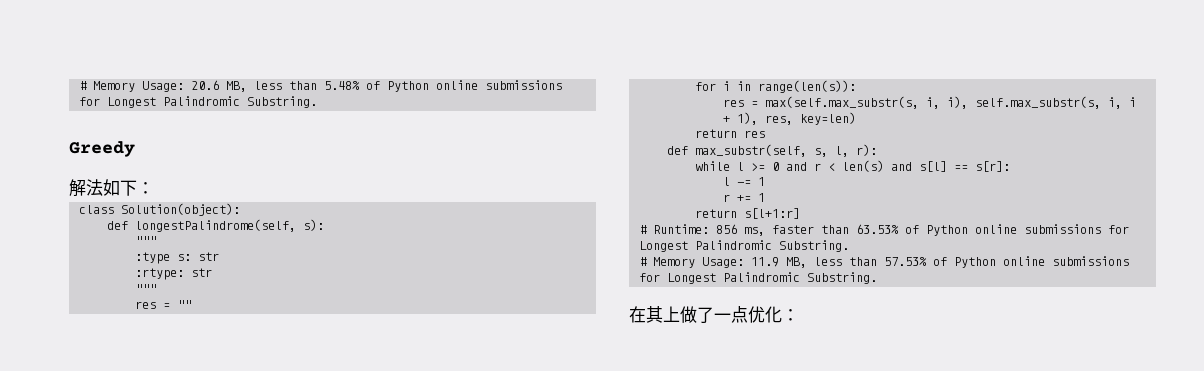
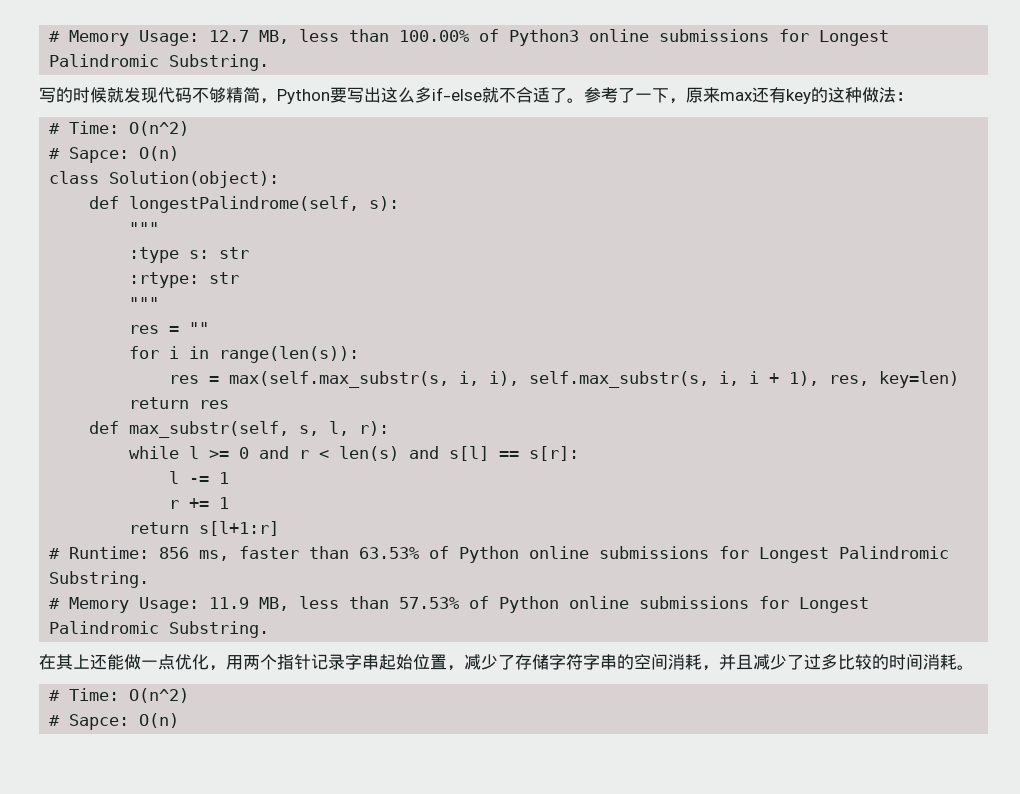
- # Memory Usage: 20.6 MB, less than 5.48% of Python online submissions for Longest Palindromic Substring.
- Greedy
- 解法如下：
+ # Memory Usage: 12.7 MB, less than 100.00% of Python3 online submissions for Longest Palindromic Substring.
+ 写的时候就发现代码不够精简，Python要写出这么多if-else就不合适了。参考了一下，原来max还有key的这种做法：
+ # Time: O(n^2)
+ # Sapce: O(n)
- 在其上做了一点优化：
+ 在其上还能做一点优化，用两个指针记录字串起始位置，减少了存储字符字串的空间消耗，并且减少了过多比较的时间消耗。
+ # Time: O(n^2)
+ # Sapce: O(n)

